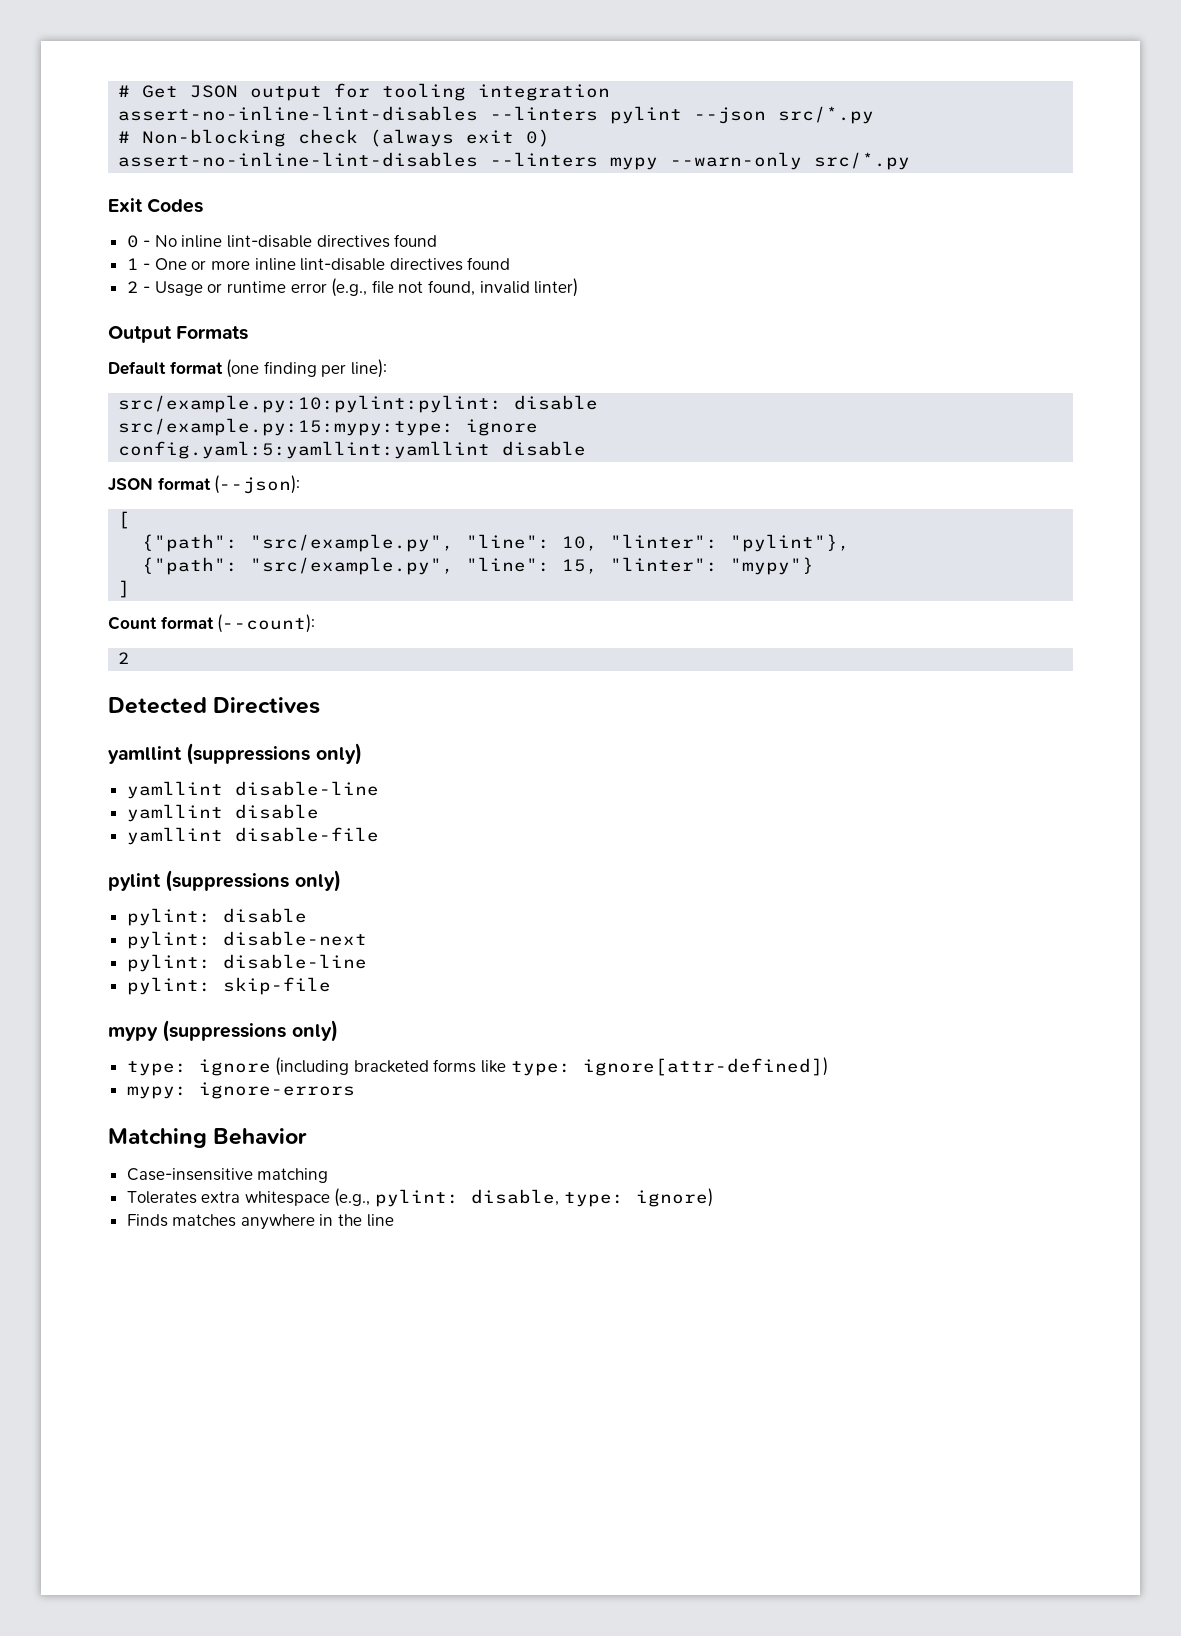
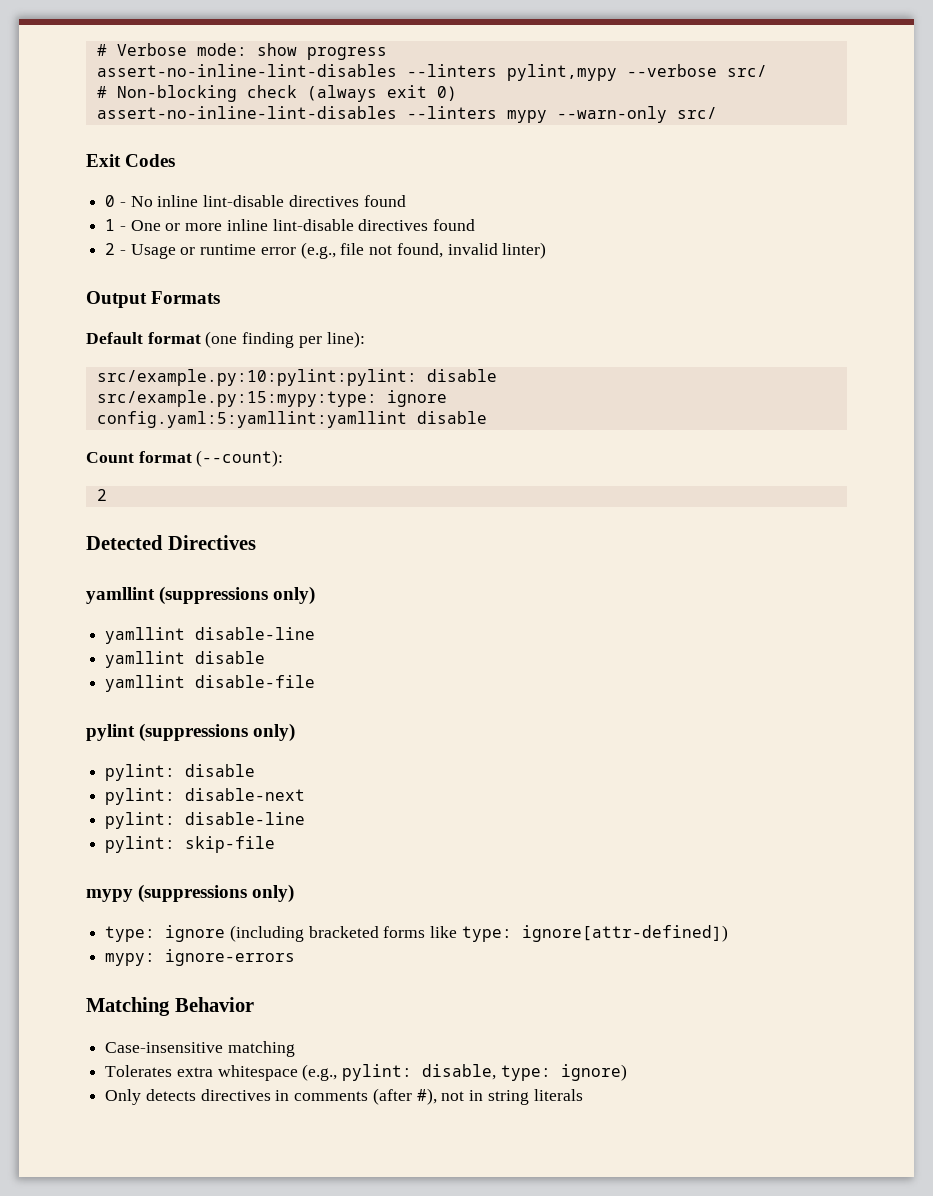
- # Get JSON output for tooling integration
- assert-no-inline-lint-disables --linters pylint --json src/*.py
+ # Verbose mode: show progress
+ assert-no-inline-lint-disables --linters pylint,mypy --verbose src/
- assert-no-inline-lint-disables --linters mypy --warn-only src/*.py
+ assert-no-inline-lint-disables --linters mypy --warn-only src/
- JSON format (--json):
- [
- {"path": "src/example.py", "line": 10, "linter": "pylint"},
- {"path": "src/example.py", "line": 15, "linter": "mypy"}
- ]
- Finds matches anywhere in the line
+ Only detects directives in comments (after #), not in string literals

